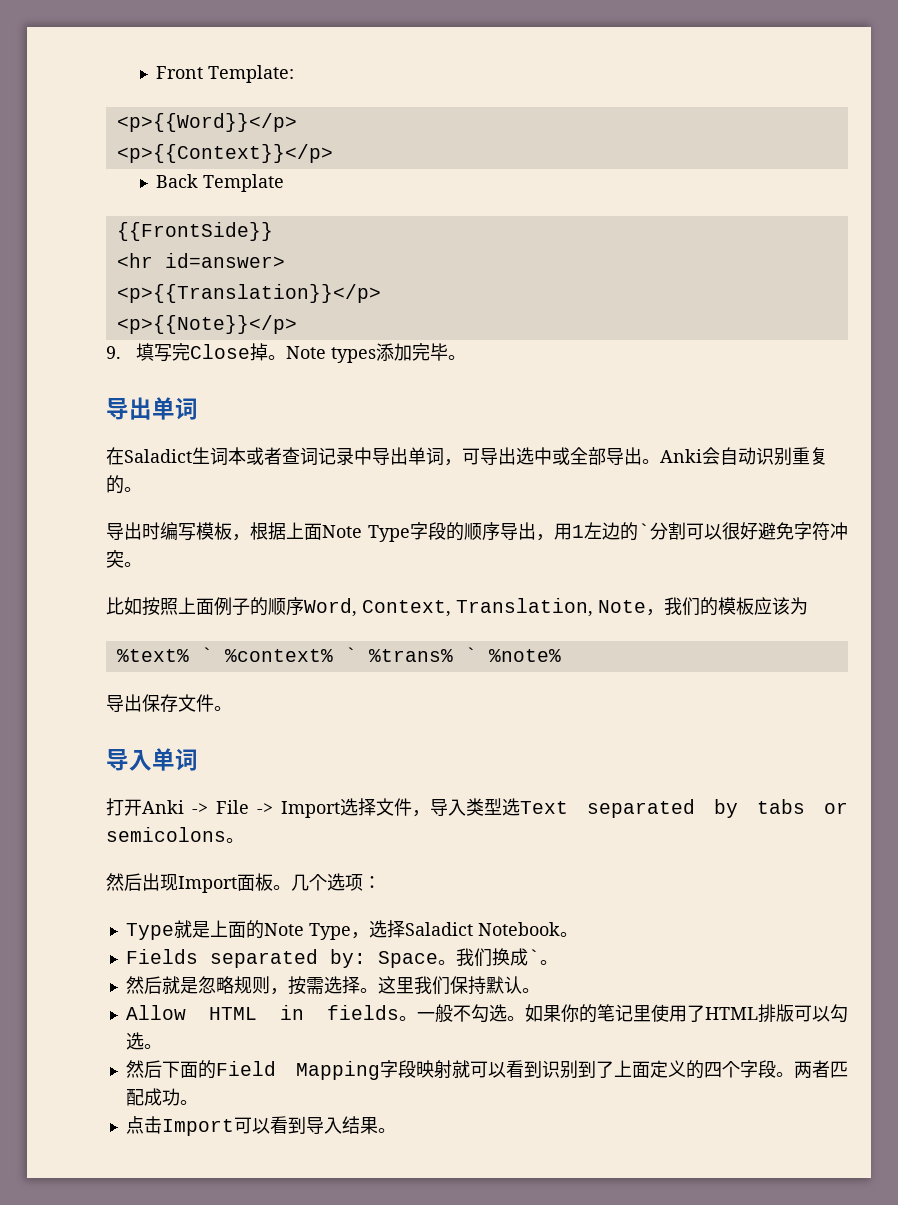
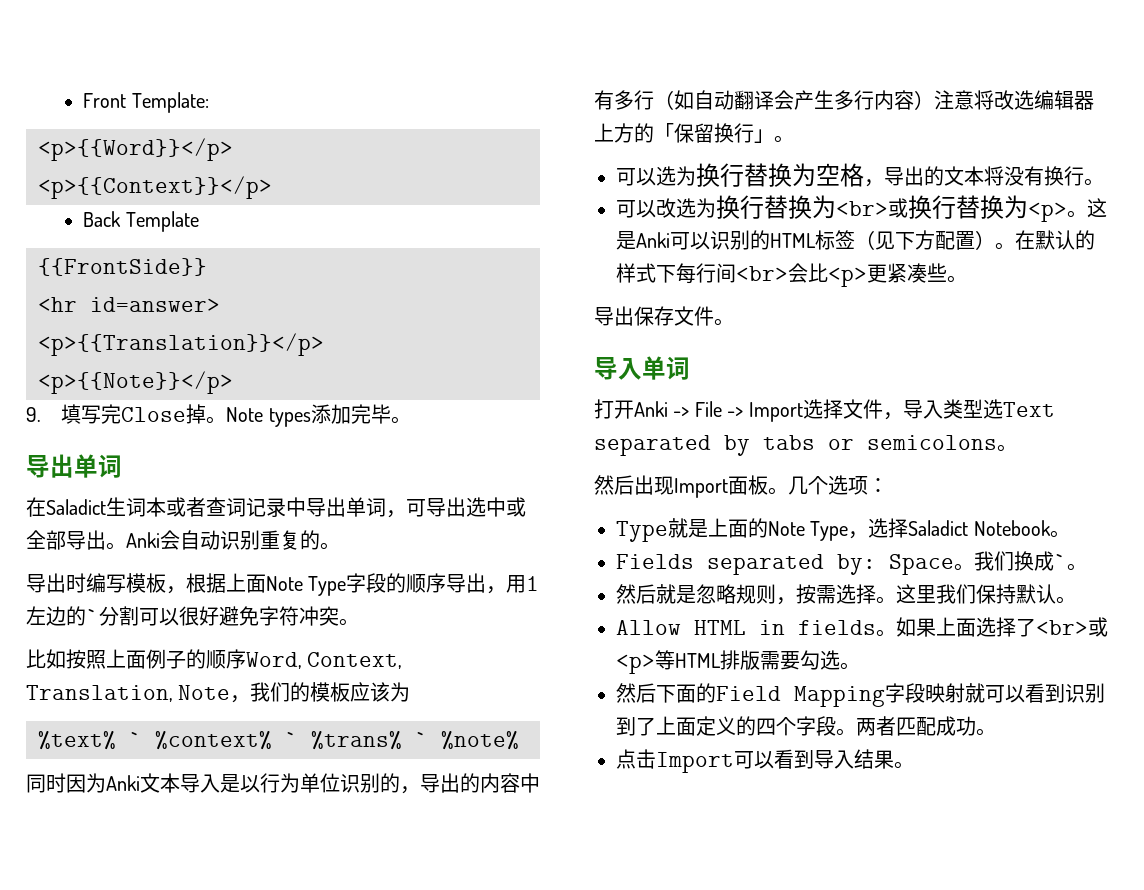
+ 同时因为Anki文本导入是以行为单位识别的，导出的内容中有多行（如自动翻译会产生多行内容）注意将改选编辑器上方的「保留换行」。
+ 可以选为换行替换为空格，导出的文本将没有换行。
+ 可以改选为换行替换为<br>或换行替换为<p>。这是Anki可以识别的HTML标签（见下方配置）。在默认的样式下每行间<br>会比<p>更紧凑些。
- 一般不勾选。如果你的笔记里使用了HTML排版可以勾选。
+ 如果上面选择了<br>或<p>等HTML排版需要勾选。

